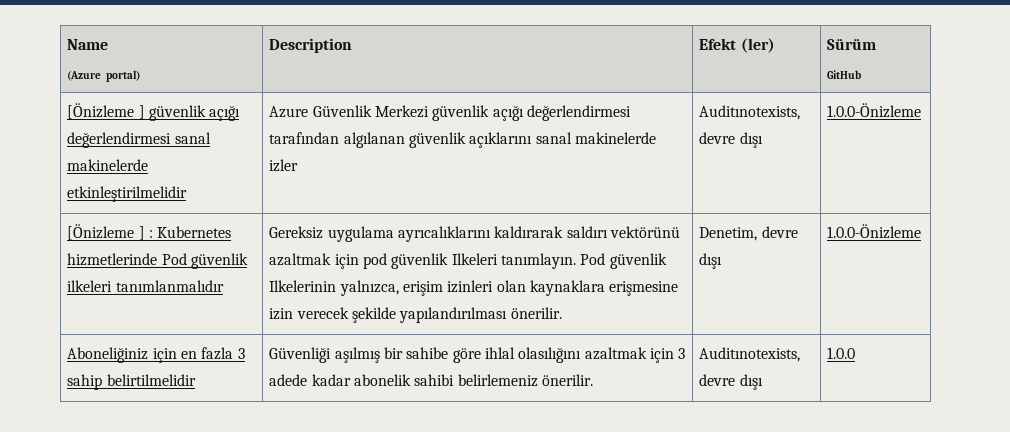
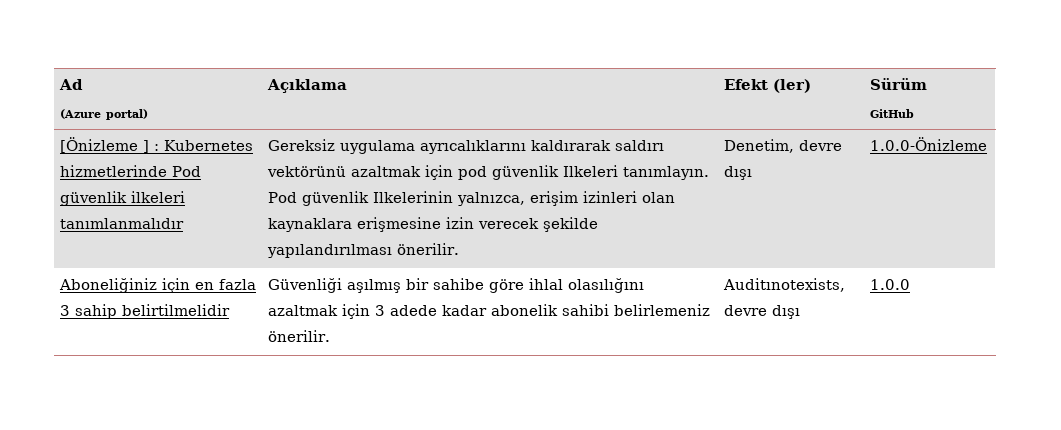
- Name
- (Azure portal) | Description | Efekt (ler) | Sürüm
+ Ad
+ (Azure portal) | Açıklama | Efekt (ler) | Sürüm
- [Önizleme ] güvenlik açığı değerlendirmesi sanal makinelerde etkinleştirilmelidir | Azure Güvenlik Merkezi güvenlik açığı değerlendirmesi tarafından algılanan güvenlik açıklarını sanal makinelerde izler | Auditınotexists, devre dışı | 1.0.0-Önizleme

